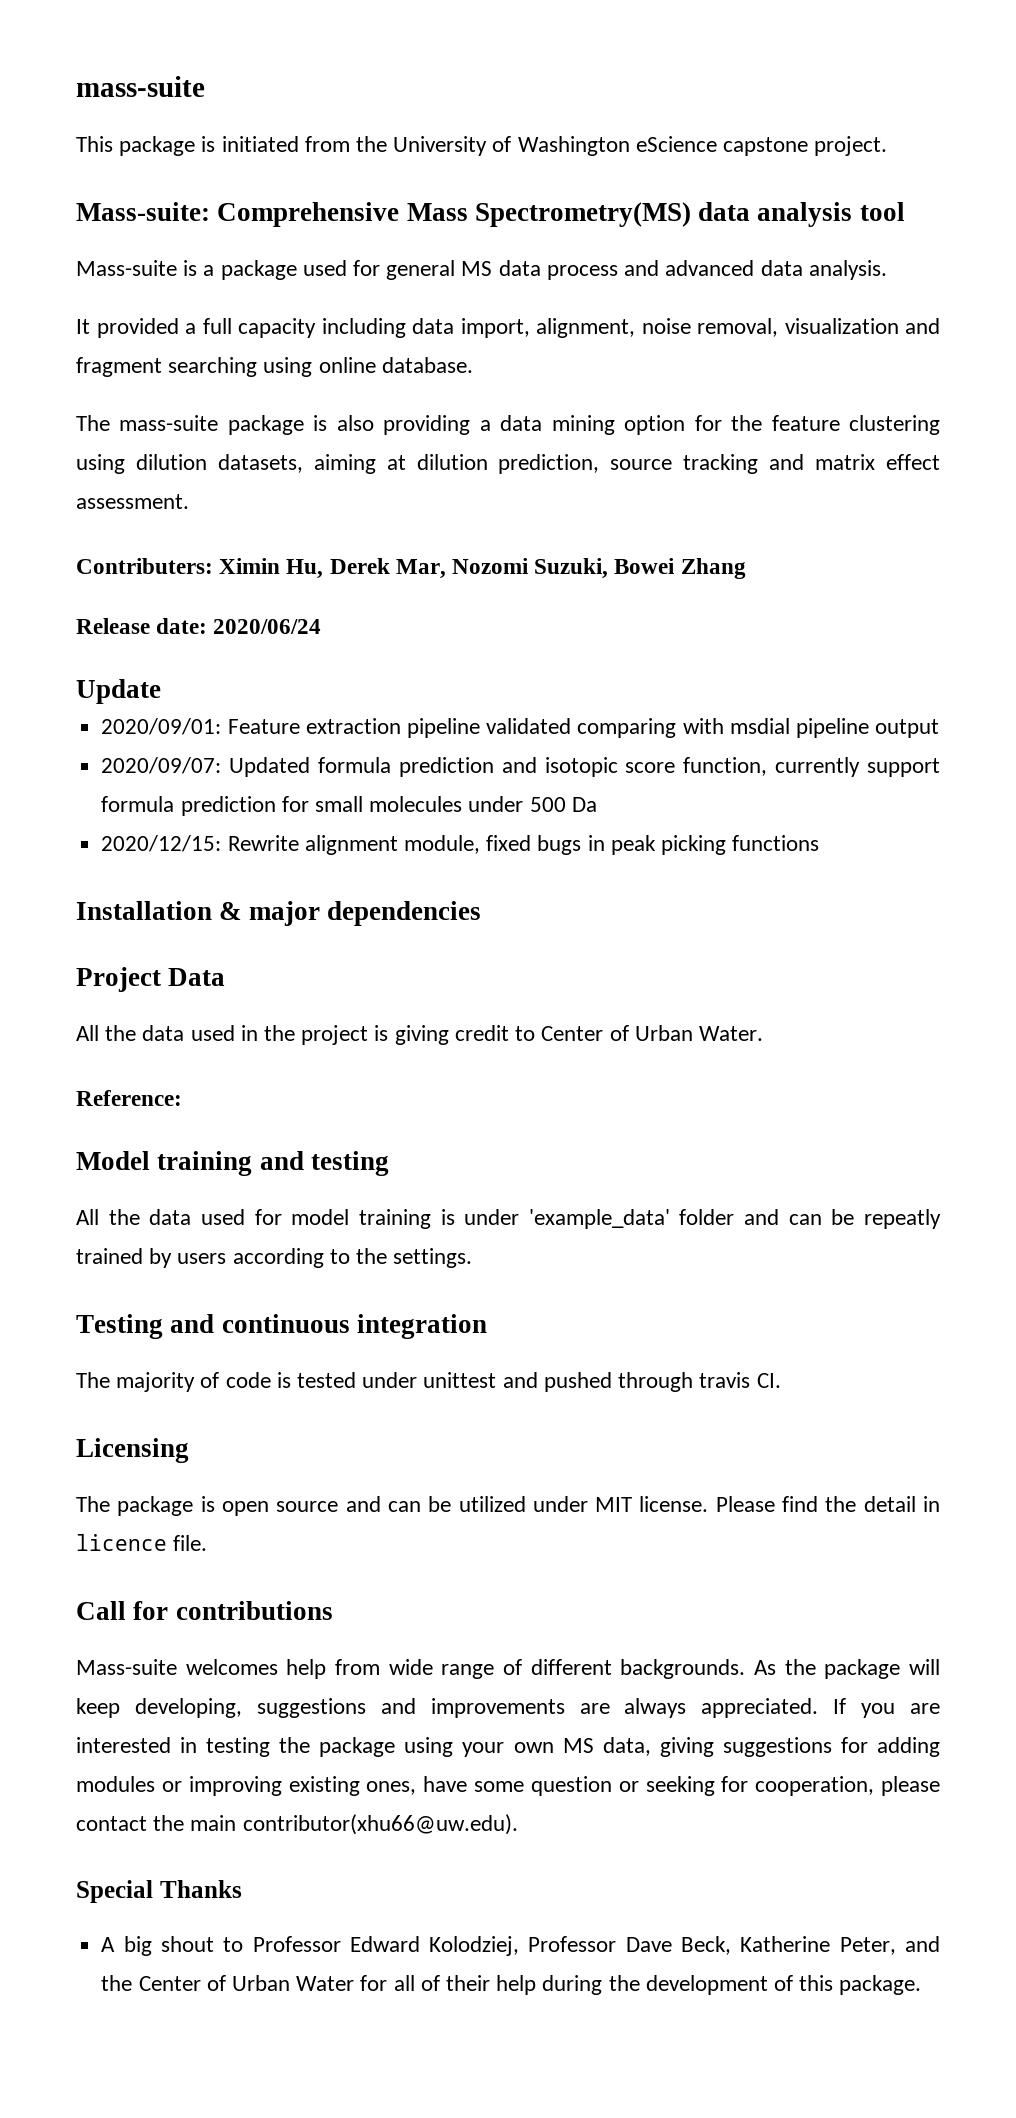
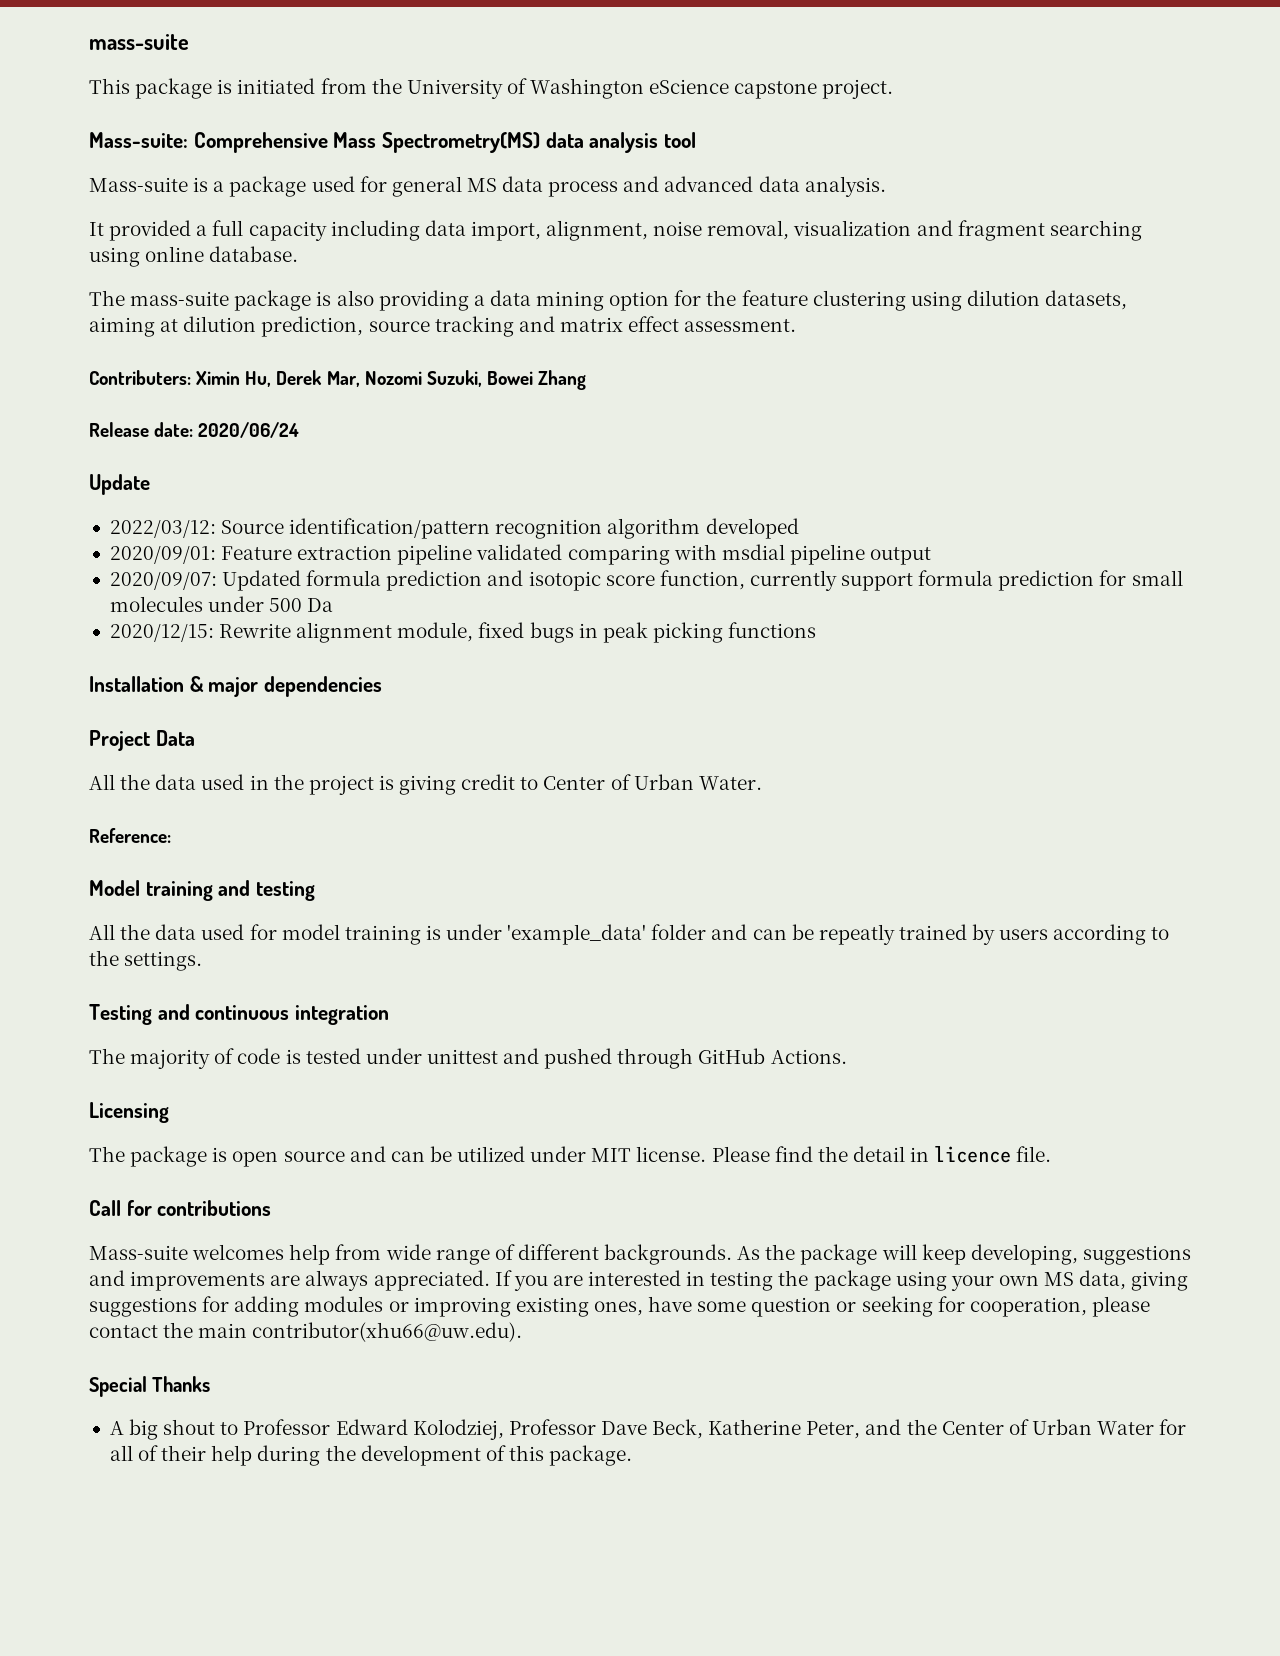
+ 2022/03/12: Source identification/pattern recognition algorithm developed
- The majority of code is tested under unittest and pushed through travis CI.
+ The majority of code is tested under unittest and pushed through GitHub Actions.

